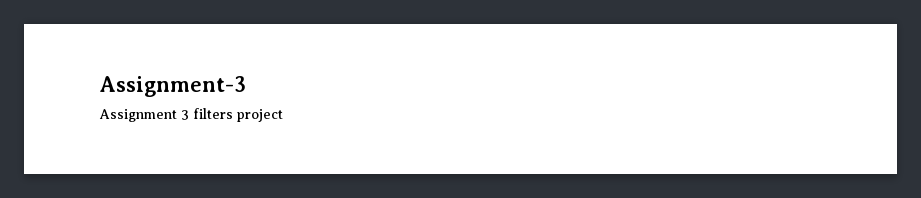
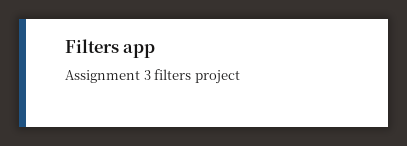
- Assignment-3
+ Filters app

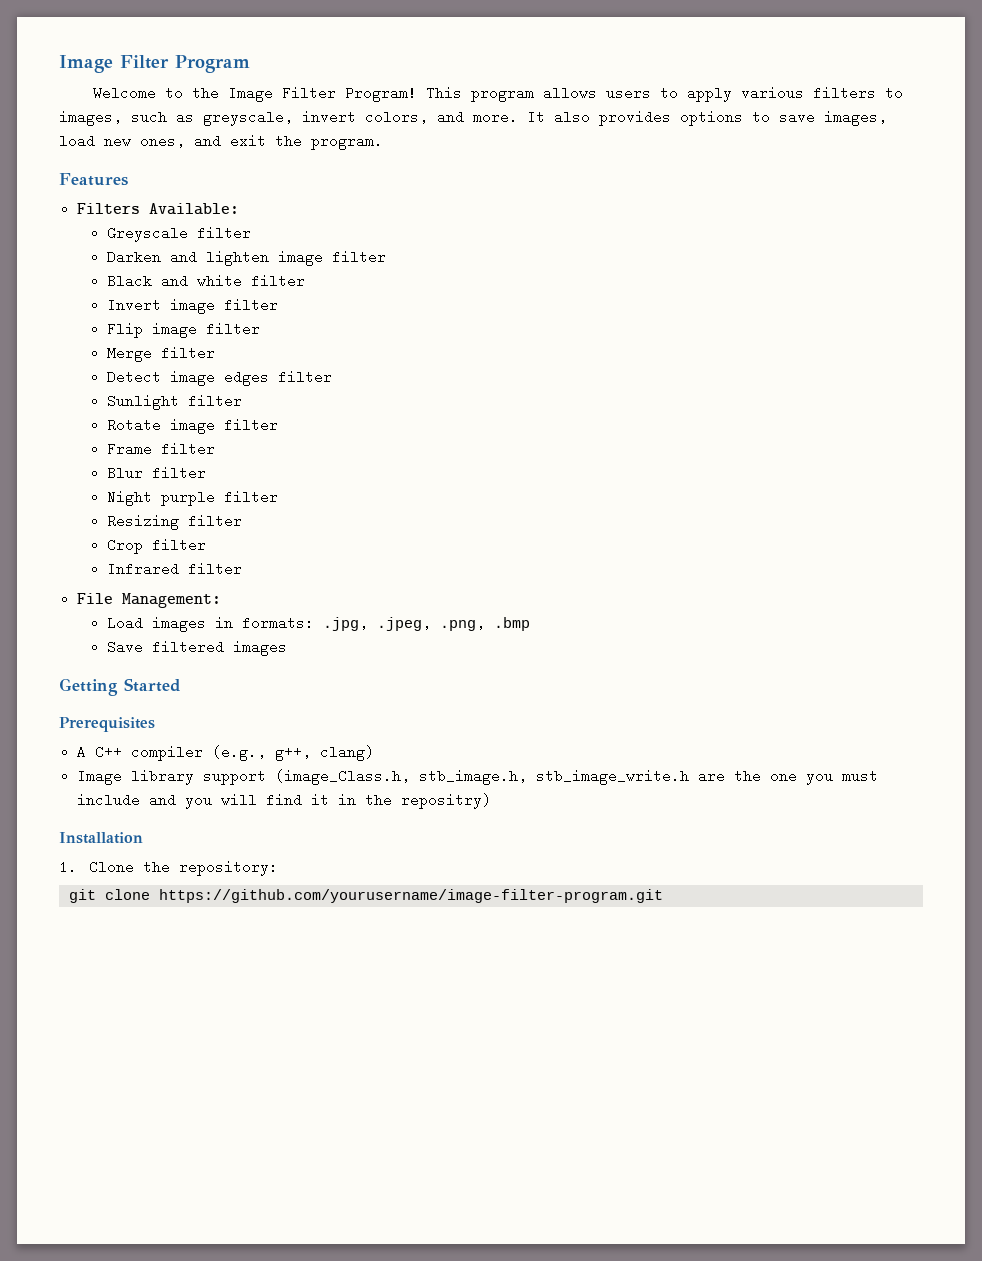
- Filters app
- Assignment 3 filters project
+ Image Filter Program
+ Welcome to the Image Filter Program! This program allows users to apply various filters to images, such as greyscale, invert colors, and more. It also provides options to save images, load new ones, and exit the program.
+ Features
+ Filters Available:
+ Greyscale filter
+ Darken and lighten image filter
+ Black and white filter
+ Invert image filter
+ Flip image filter
+ Merge filter
+ Detect image edges filter
+ Sunlight filter
+ Rotate image filter
+ Frame filter
+ Blur filter
+ Night purple filter
+ Resizing filter
+ Crop filter
+ Infrared filter
+ File Management:
+ Load images in formats: .jpg, .jpeg, .png, .bmp
+ Save filtered images
+ Getting Started
+ Prerequisites
+ A C++ compiler (e.g., g++, clang)
+ Image library support (image_Class.h, stb_image.h, stb_image_write.h are the one you must include and you will find it in the repositry)
+ Installation
+ 1. Clone the repository:
+ git clone https://github.com/yourusername/image-filter-program.git

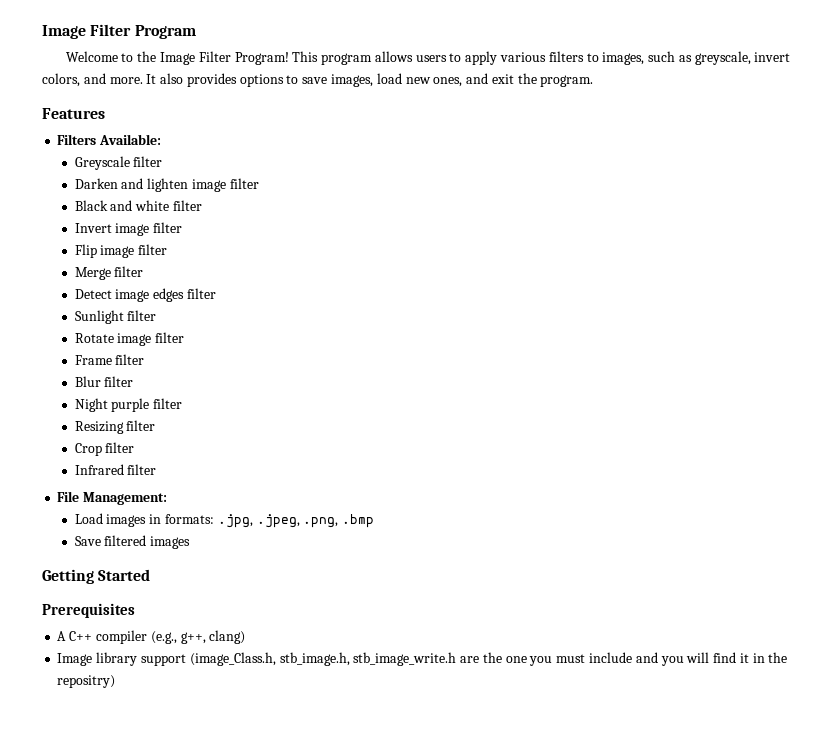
- Installation
- 1. Clone the repository:
- git clone https://github.com/yourusername/image-filter-program.git

